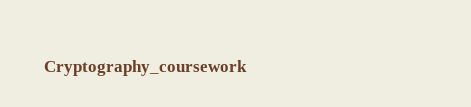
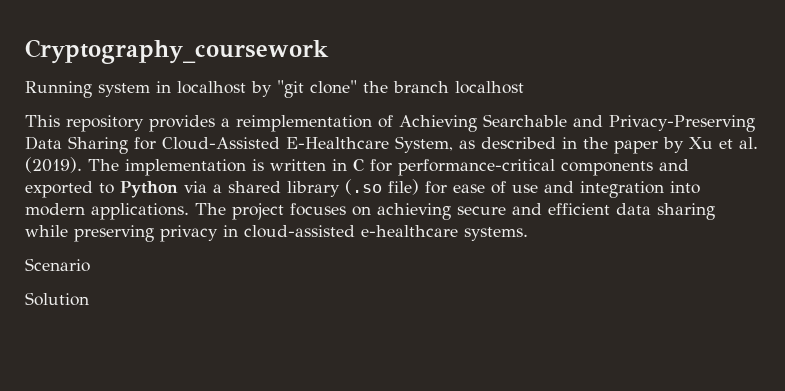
+ Running system in localhost by "git clone" the branch localhost
+ This repository provides a reimplementation of Achieving Searchable and Privacy-Preserving Data Sharing for Cloud-Assisted E-Healthcare System, as described in the paper by Xu et al. (2019). The implementation is written in C for performance-critical components and exported to Python via a shared library (.so file) for ease of use and integration into modern applications. The project focuses on achieving secure and efficient data sharing while preserving privacy in cloud-assisted e-healthcare systems.
+ Scenario
+ Solution

